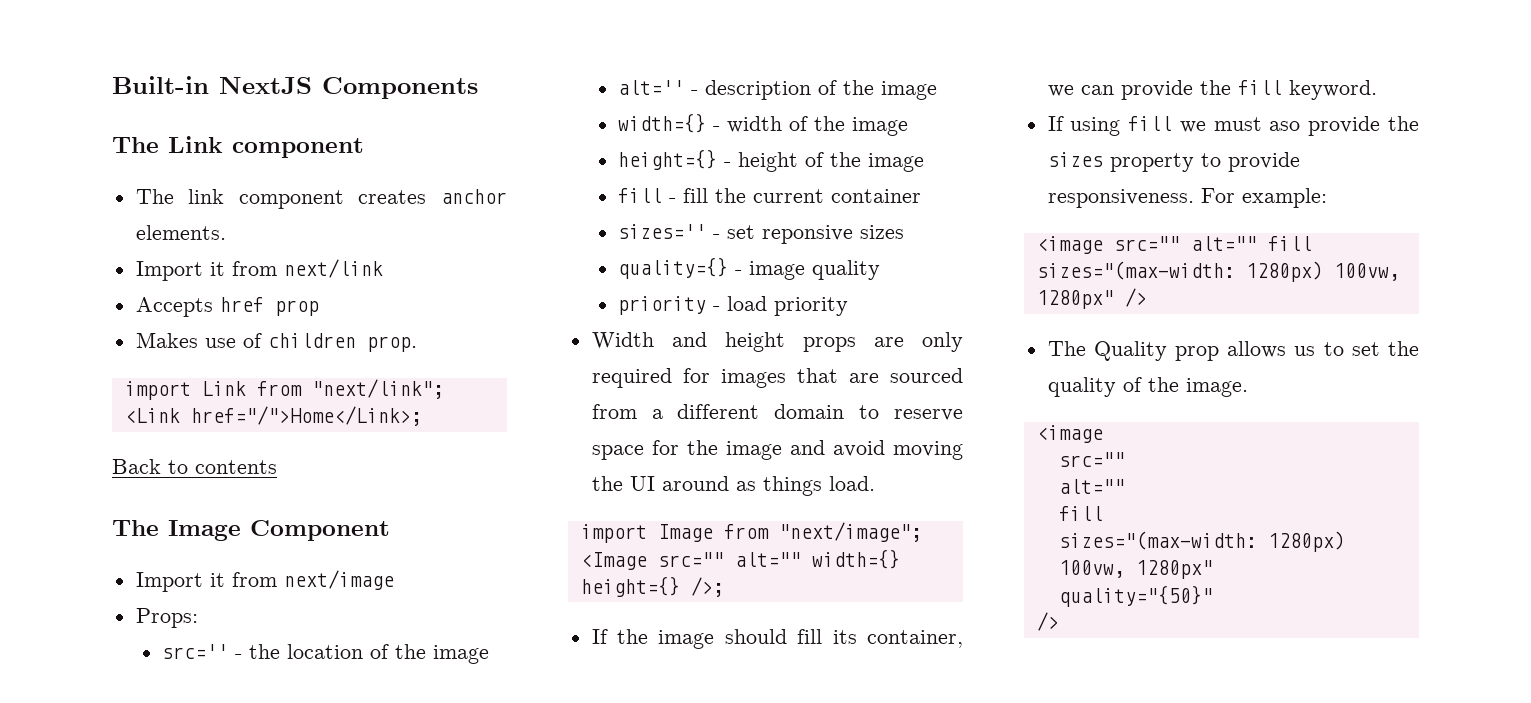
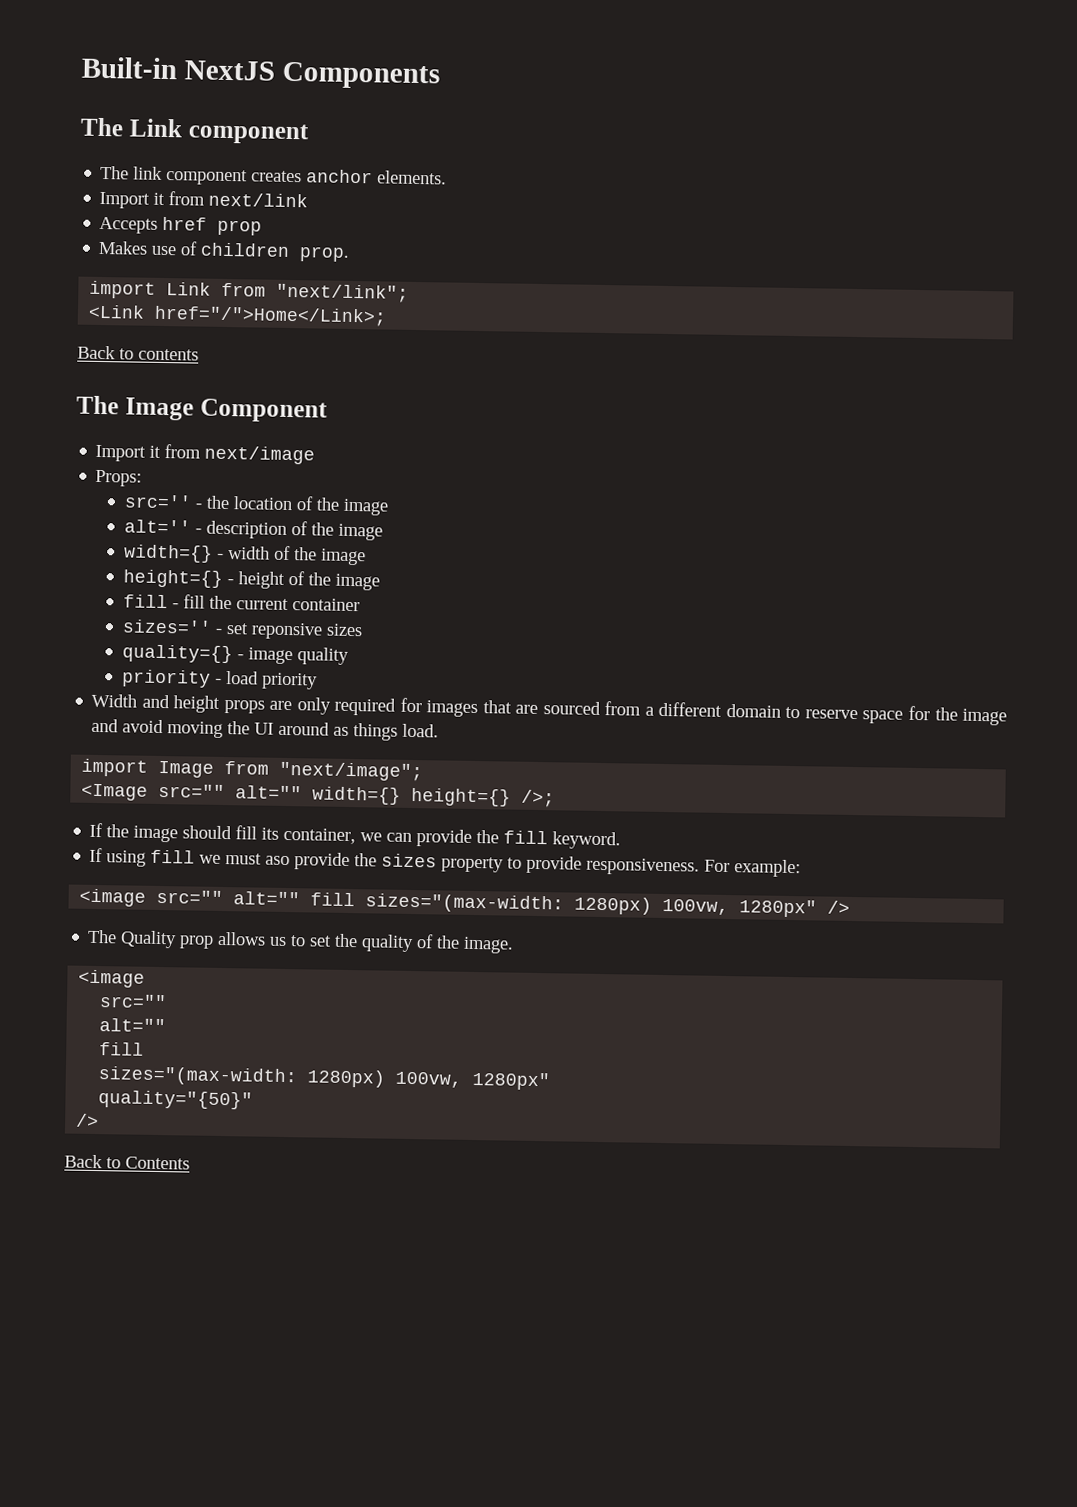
+ Back to Contents

